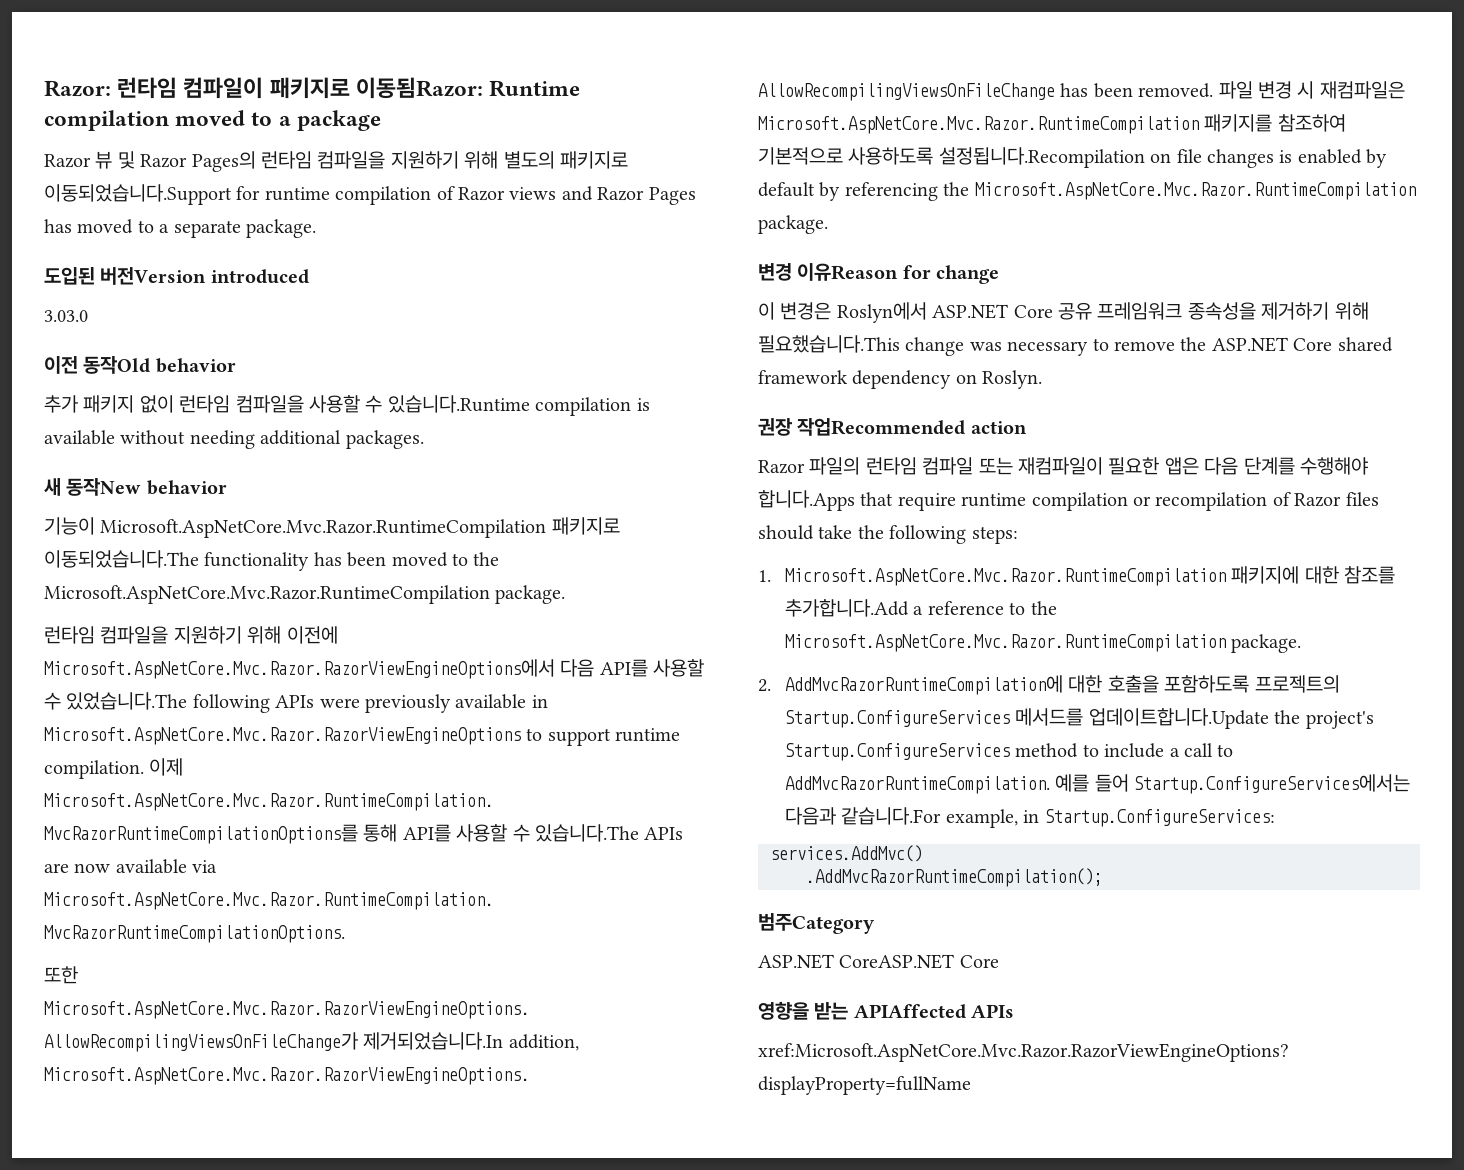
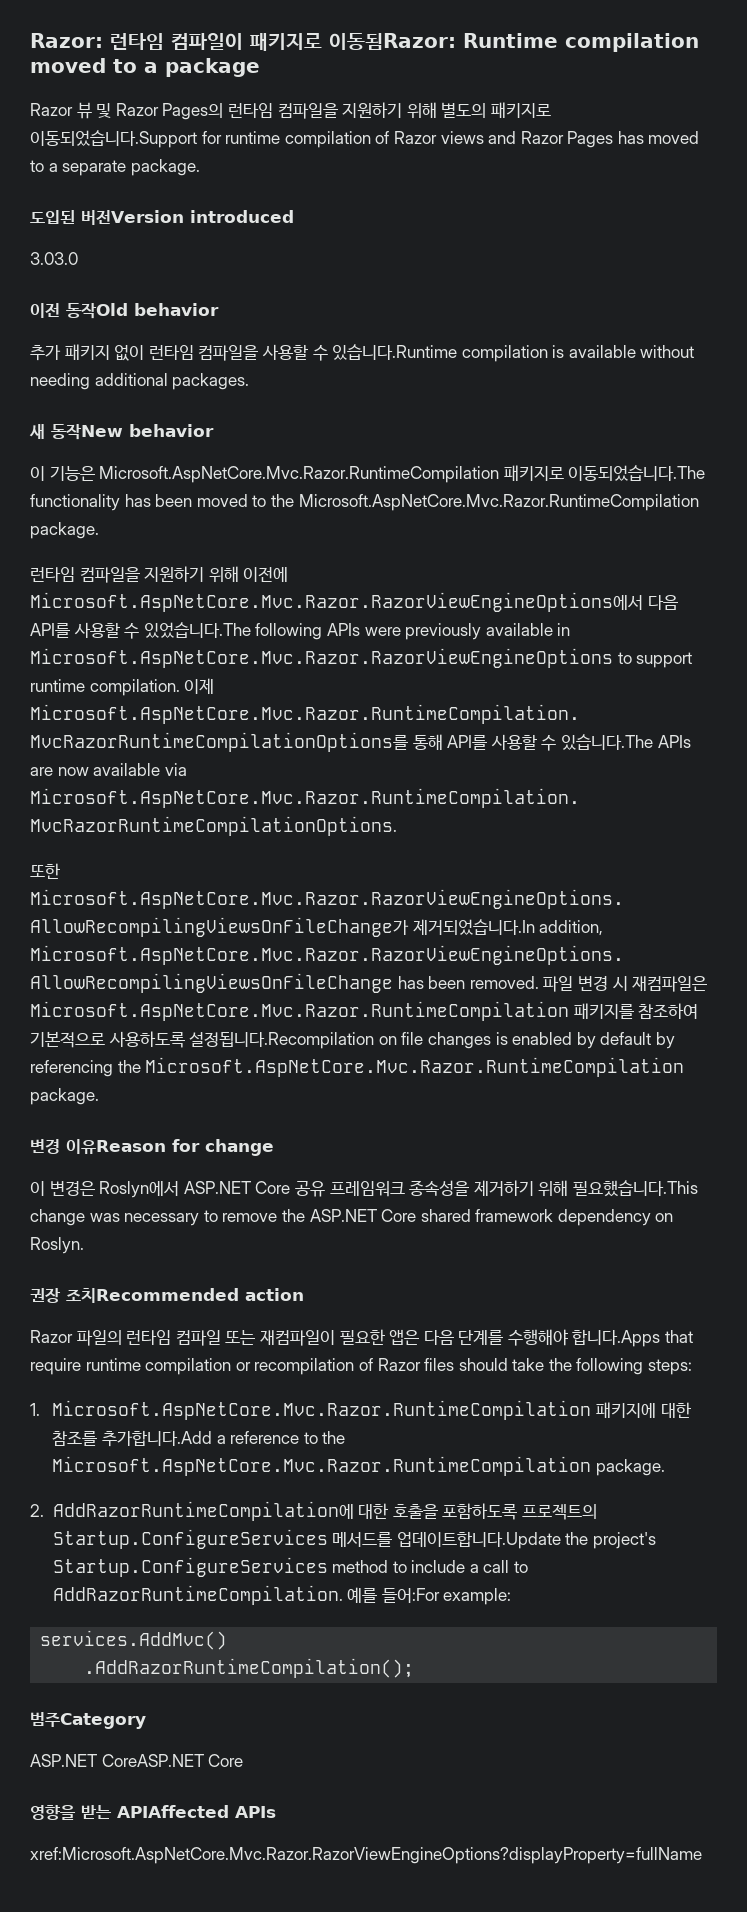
- 기능이 Microsoft.AspNetCore.Mvc.Razor.RuntimeCompilation 패키지로 이동되었습니다.The functionality has been moved to the Microsoft.AspNetCore.Mvc.Razor.RuntimeCompilation package.
+ 이 기능은 Microsoft.AspNetCore.Mvc.Razor.RuntimeCompilation 패키지로 이동되었습니다.The functionality has been moved to the Microsoft.AspNetCore.Mvc.Razor.RuntimeCompilation package.
- 권장 작업Recommended action
+ 권장 조치Recommended action
- 2. AddMvcRazorRuntimeCompilation에 대한 호출을 포함하도록 프로젝트의 Startup.ConfigureServices 메서드를 업데이트합니다.Update the project's Startup.ConfigureServices method to include a call to AddMvcRazorRuntimeCompilation. 예를 들어 Startup.ConfigureServices에서는 다음과 같습니다.For example, in Startup.ConfigureServices:
+ 2. AddRazorRuntimeCompilation에 대한 호출을 포함하도록 프로젝트의 Startup.ConfigureServices 메서드를 업데이트합니다.Update the project's Startup.ConfigureServices method to include a call to AddRazorRuntimeCompilation. 예를 들어:For example:
- .AddMvcRazorRuntimeCompilation();
+ .AddRazorRuntimeCompilation();

